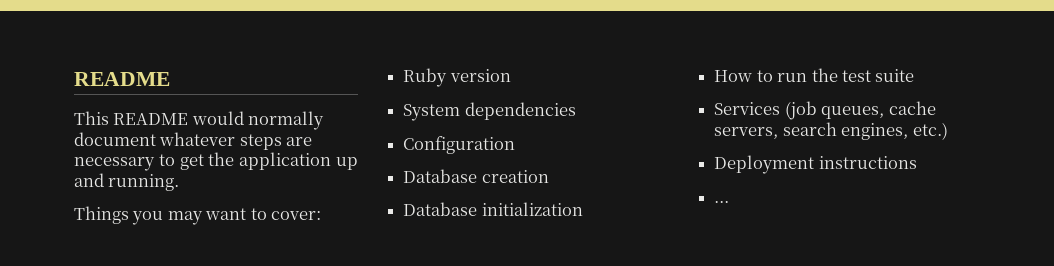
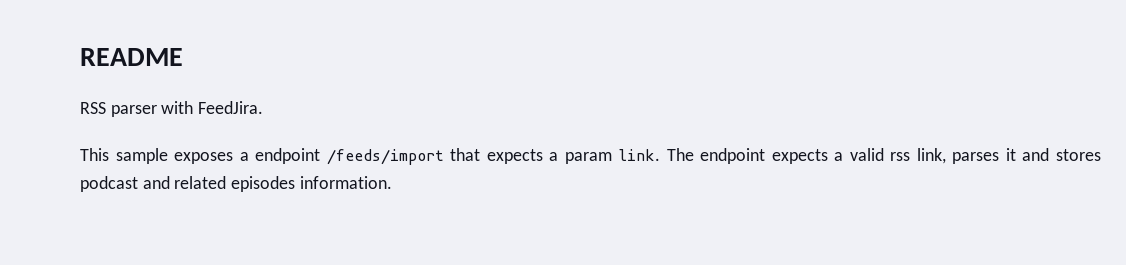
- This README would normally document whatever steps are necessary to get the application up and running.
- Things you may want to cover:
- Ruby version
- System dependencies
- Configuration
- Database creation
- Database initialization
- How to run the test suite
- Services (job queues, cache servers, search engines, etc.)
- Deployment instructions
- ...
+ RSS parser with FeedJira.
+ This sample exposes a endpoint /feeds/import that expects a param link. The endpoint expects a valid rss link, parses it and stores podcast and related episodes information.

